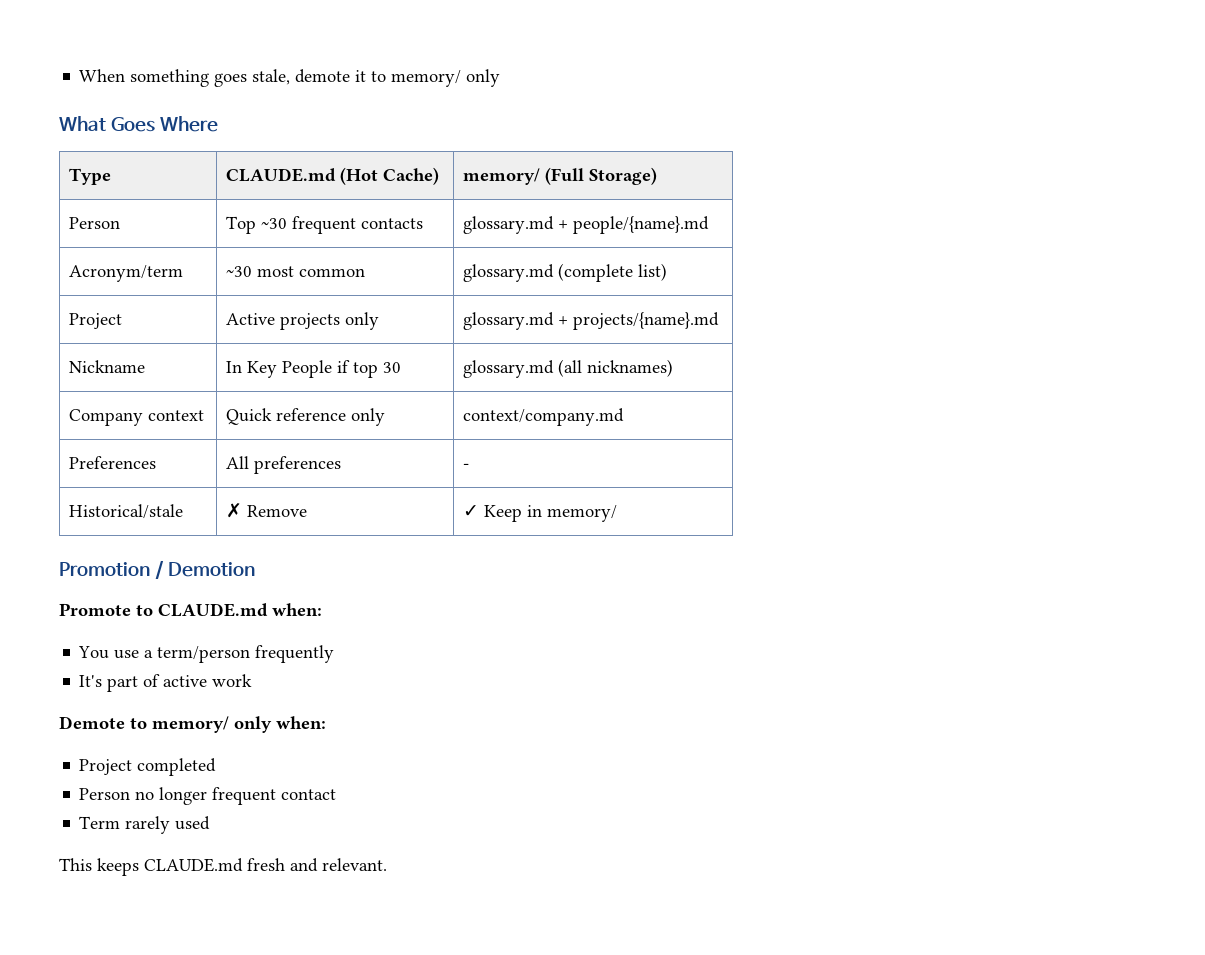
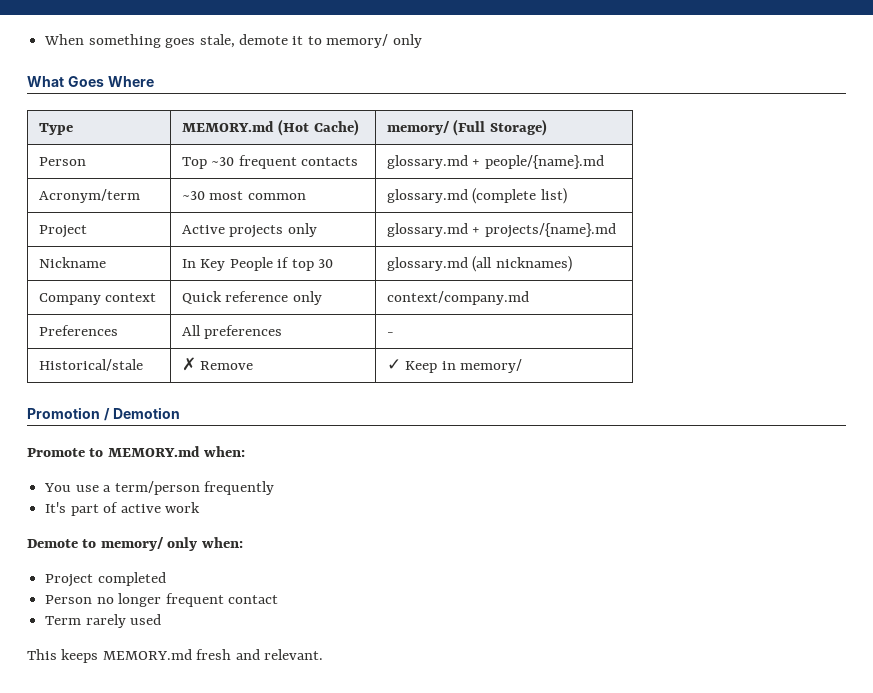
- Type | CLAUDE.md (Hot Cache) | memory/ (Full Storage)
+ Type | MEMORY.md (Hot Cache) | memory/ (Full Storage)
- Promote to CLAUDE.md when:
+ Promote to MEMORY.md when:
- This keeps CLAUDE.md fresh and relevant.
+ This keeps MEMORY.md fresh and relevant.

